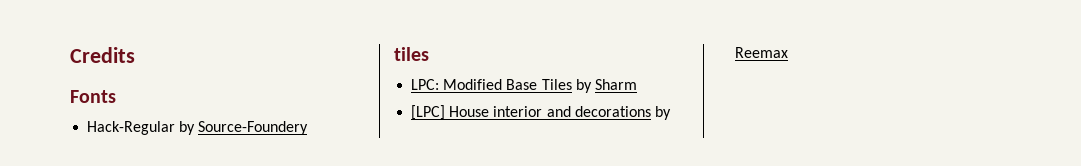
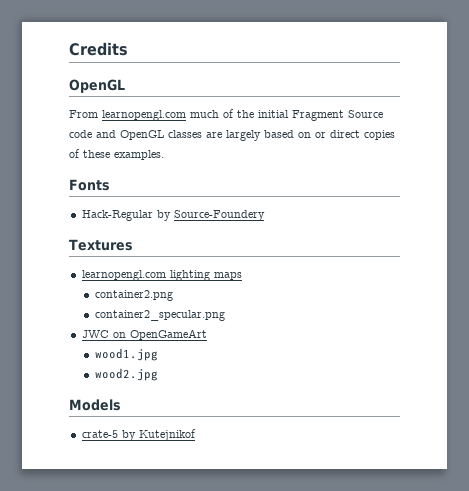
  Credits
+ OpenGL
+ From learnopengl.com much of the initial Fragment Source code and OpenGL classes are largely based on or direct copies of these examples.
  Fonts
  Hack-Regular by Source-Foundery
- tiles
- LPC: Modified Base Tiles by Sharm
- [LPC] House interior and decorations by Reemax
+ Textures
+ learnopengl.com lighting maps
+ container2.png
+ container2_specular.png
+ JWC on OpenGameArt
+ wood1.jpg
+ wood2.jpg
+ Models
+ crate-5 by Kutejnikof

